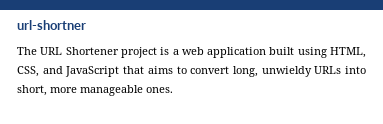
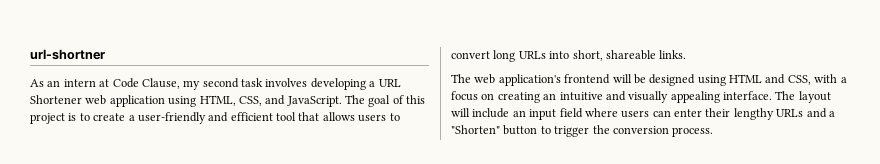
- The URL Shortener project is a web application built using HTML, CSS, and JavaScript that aims to convert long, unwieldy URLs into short, more manageable ones.
+ As an intern at Code Clause, my second task involves developing a URL Shortener web application using HTML, CSS, and JavaScript. The goal of this project is to create a user-friendly and efficient tool that allows users to convert long URLs into short, shareable links.
+ The web application's frontend will be designed using HTML and CSS, with a focus on creating an intuitive and visually appealing interface. The layout will include an input field where users can enter their lengthy URLs and a "Shorten" button to trigger the conversion process.

